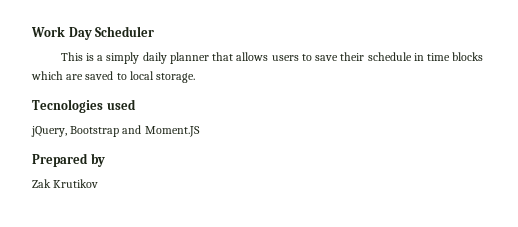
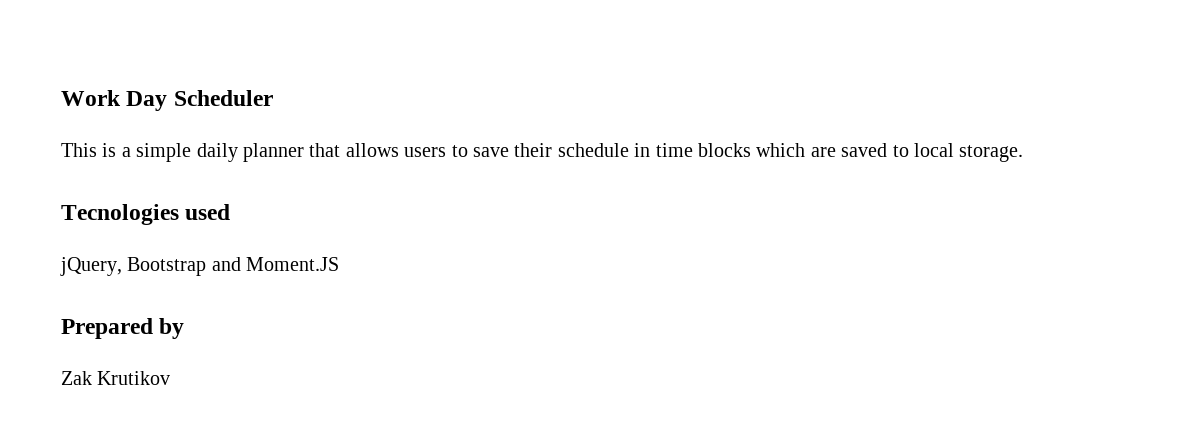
- This is a simply daily planner that allows users to save their schedule in time blocks which are saved to local storage.
+ This is a simple daily planner that allows users to save their schedule in time blocks which are saved to local storage.

